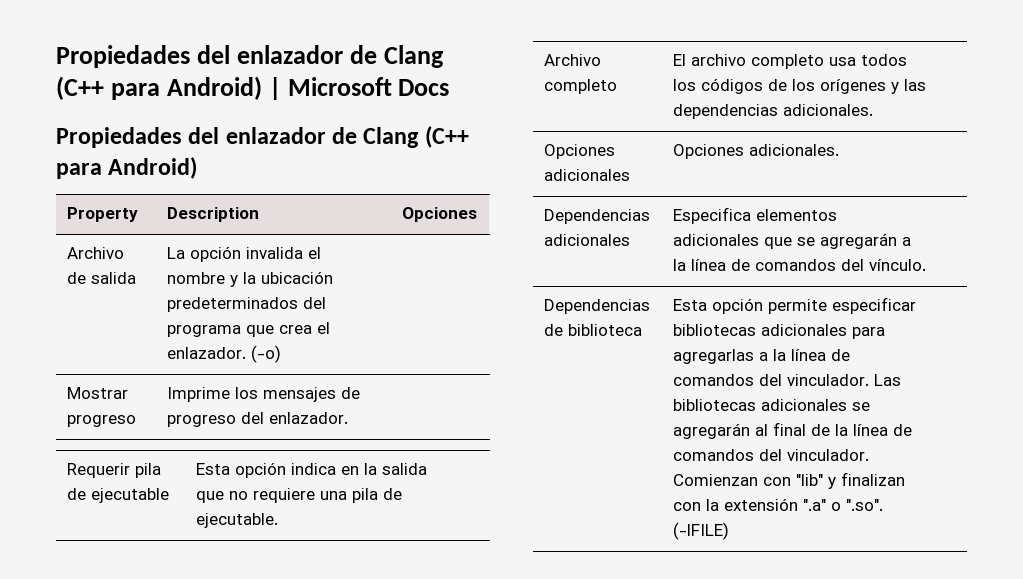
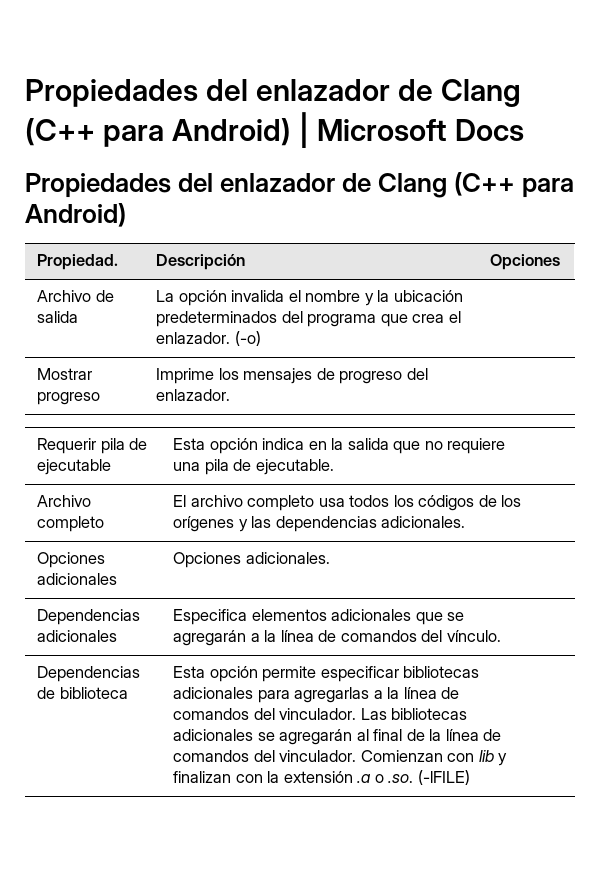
- Property | Description | Opciones
+ Propiedad. | Descripción | Opciones
- Comienzan con "lib" y finalizan con la extensión ".a" o ".so". (-lFILE)
+ Comienzan con lib y finalizan con la extensión .a o .so. (-lFILE)

